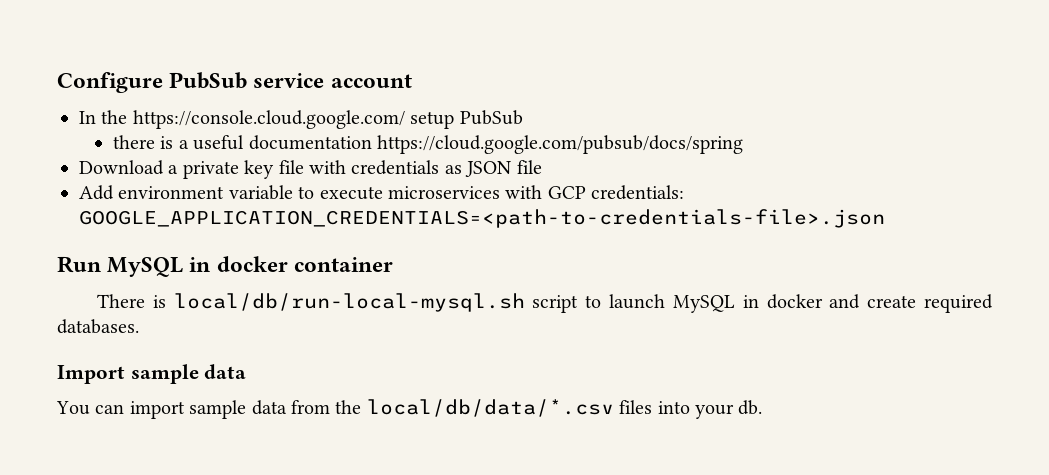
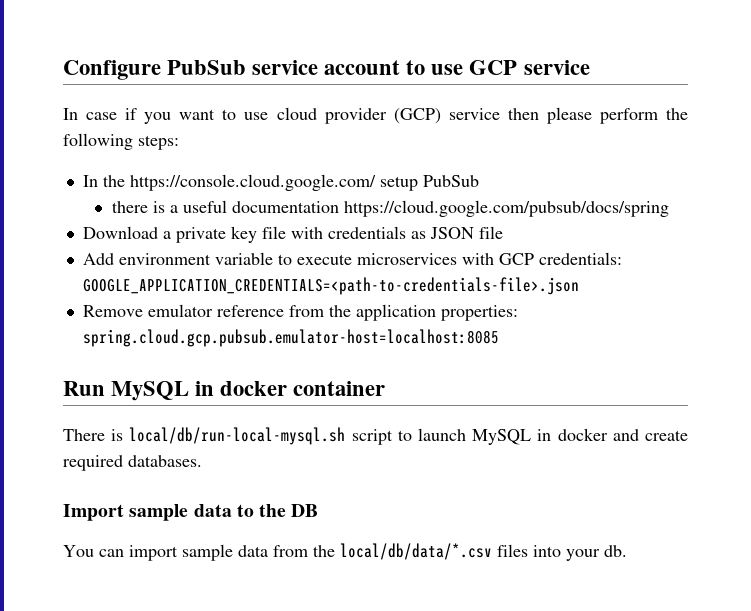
- Configure PubSub service account
+ Configure PubSub service account to use GCP service
+ In case if you want to use cloud provider (GCP) service then please perform the following steps:
+ Remove emulator reference from the application properties: spring.cloud.gcp.pubsub.emulator-host=localhost:8085
- Import sample data
+ Import sample data to the DB

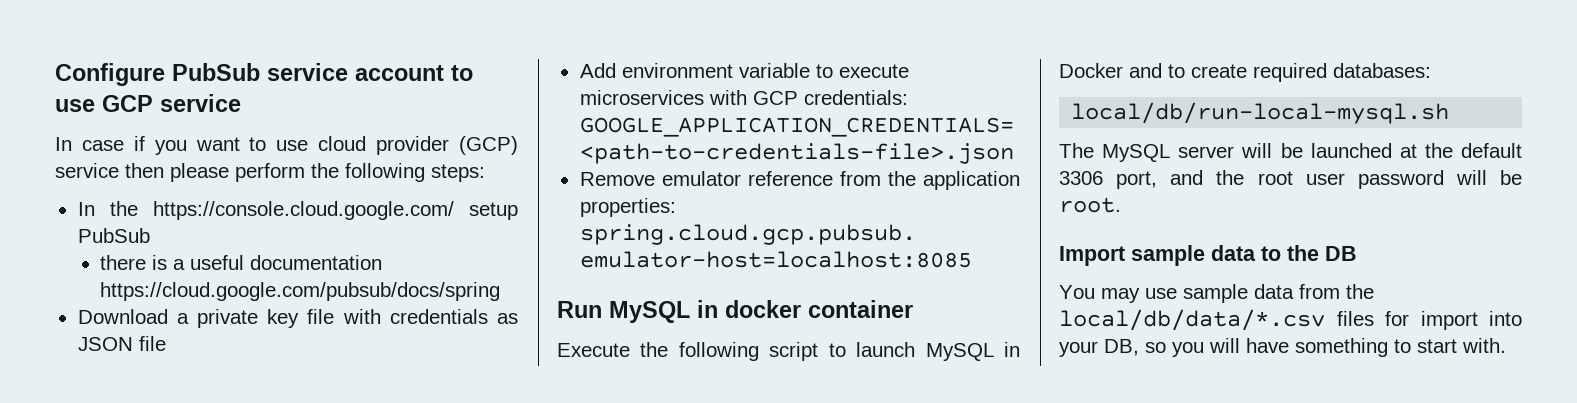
- There is local/db/run-local-mysql.sh script to launch MySQL in docker and create required databases.
+ Execute the following script to launch MySQL in Docker and to create required databases:
+ local/db/run-local-mysql.sh
+ The MySQL server will be launched at the default 3306 port, and the root user password will be root.
- You can import sample data from the local/db/data/*.csv files into your db.
+ You may use sample data from the local/db/data/*.csv files for import into your DB, so you will have something to start with.

